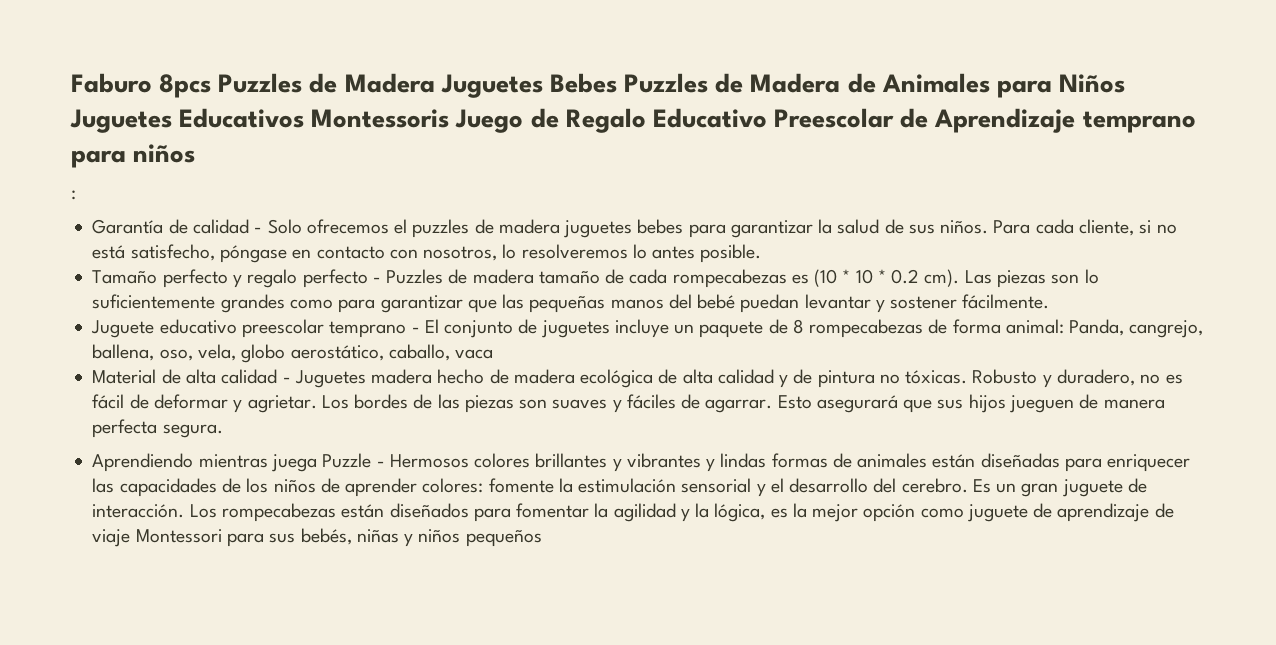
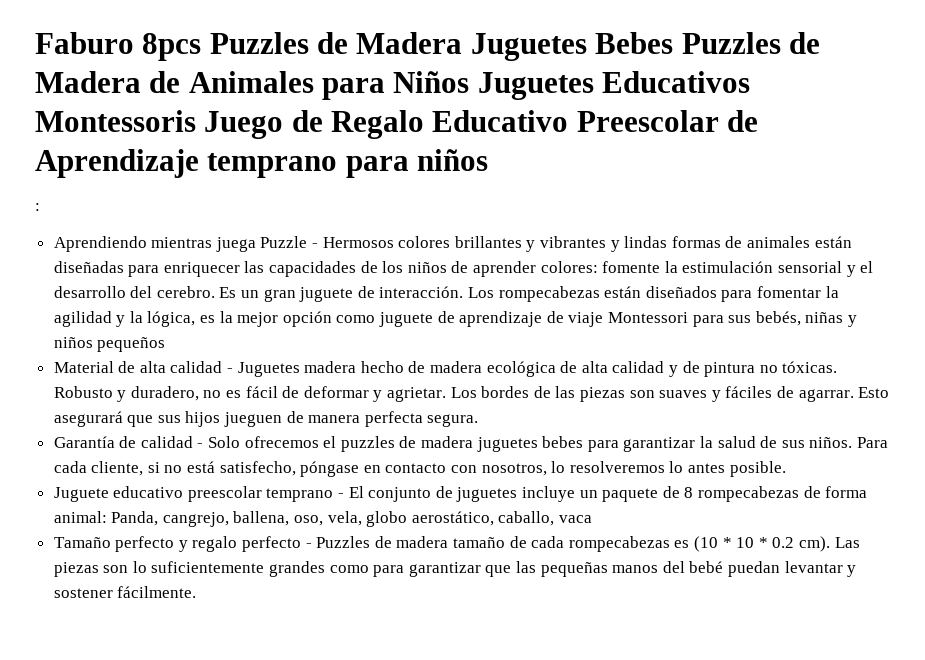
- Garantía de calidad - Solo ofrecemos el puzzles de madera juguetes bebes para garantizar la salud de sus niños. Para cada cliente, si no está satisfecho, póngase en contacto con nosotros, lo resolveremos lo antes posible.
- Tamaño perfecto y regalo perfecto - Puzzles de madera tamaño de cada rompecabezas es (10 * 10 * 0.2 cm). Las piezas son lo suficientemente grandes como para garantizar que las pequeñas manos del bebé puedan levantar y sostener fácilmente.
- Juguete educativo preescolar temprano - El conjunto de juguetes incluye un paquete de 8 rompecabezas de forma animal: Panda, cangrejo, ballena, oso, vela, globo aerostático, caballo, vaca
- Material de alta calidad - Juguetes madera hecho de madera ecológica de alta calidad y de pintura no tóxicas. Robusto y duradero, no es fácil de deformar y agrietar. Los bordes de las piezas son suaves y fáciles de agarrar. Esto asegurará que sus hijos jueguen de manera perfecta segura.
+ Material de alta calidad - Juguetes madera hecho de madera ecológica de alta calidad y de pintura no tóxicas. Robusto y duradero, no es fácil de deformar y agrietar. Los bordes de las piezas son suaves y fáciles de agarrar. Esto asegurará que sus hijos jueguen de manera perfecta segura.
+ Garantía de calidad - Solo ofrecemos el puzzles de madera juguetes bebes para garantizar la salud de sus niños. Para cada cliente, si no está satisfecho, póngase en contacto con nosotros, lo resolveremos lo antes posible.
+ Juguete educativo preescolar temprano - El conjunto de juguetes incluye un paquete de 8 rompecabezas de forma animal: Panda, cangrejo, ballena, oso, vela, globo aerostático, caballo, vaca
+ Tamaño perfecto y regalo perfecto - Puzzles de madera tamaño de cada rompecabezas es (10 * 10 * 0.2 cm). Las piezas son lo suficientemente grandes como para garantizar que las pequeñas manos del bebé puedan levantar y sostener fácilmente.

